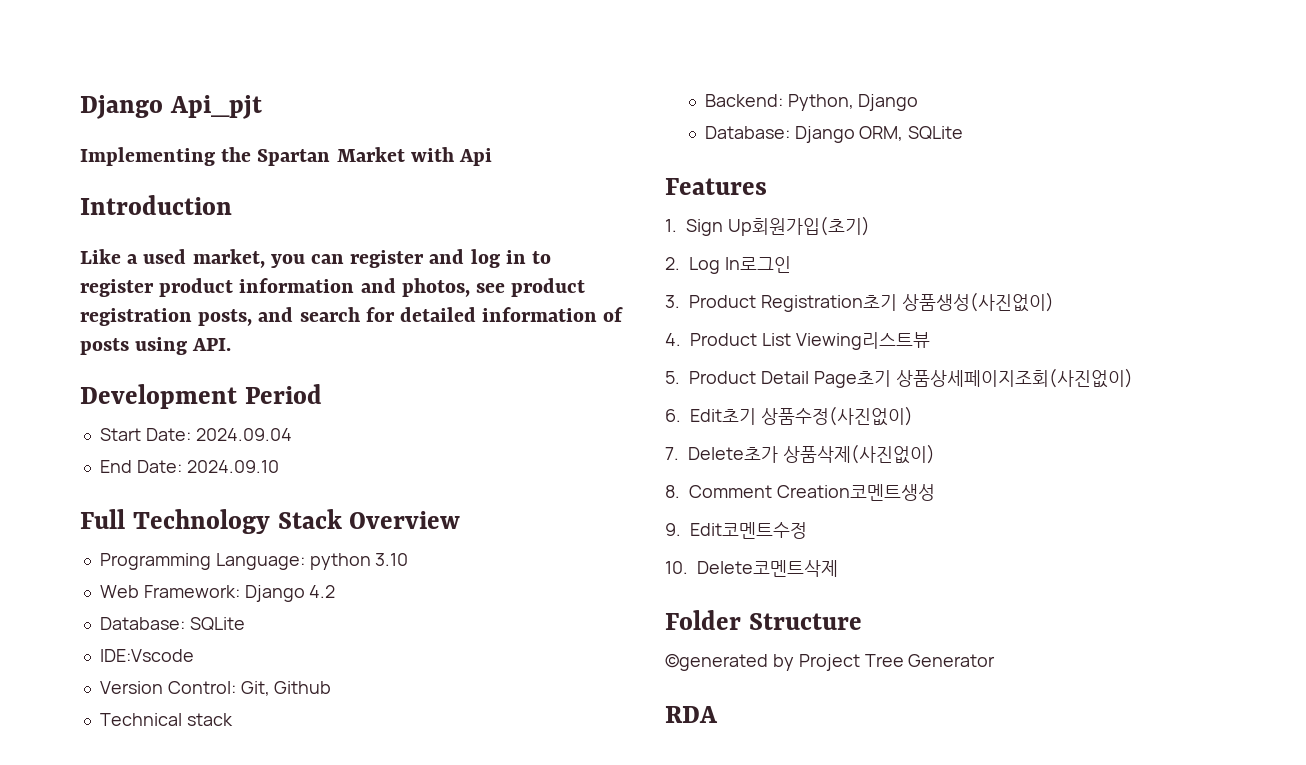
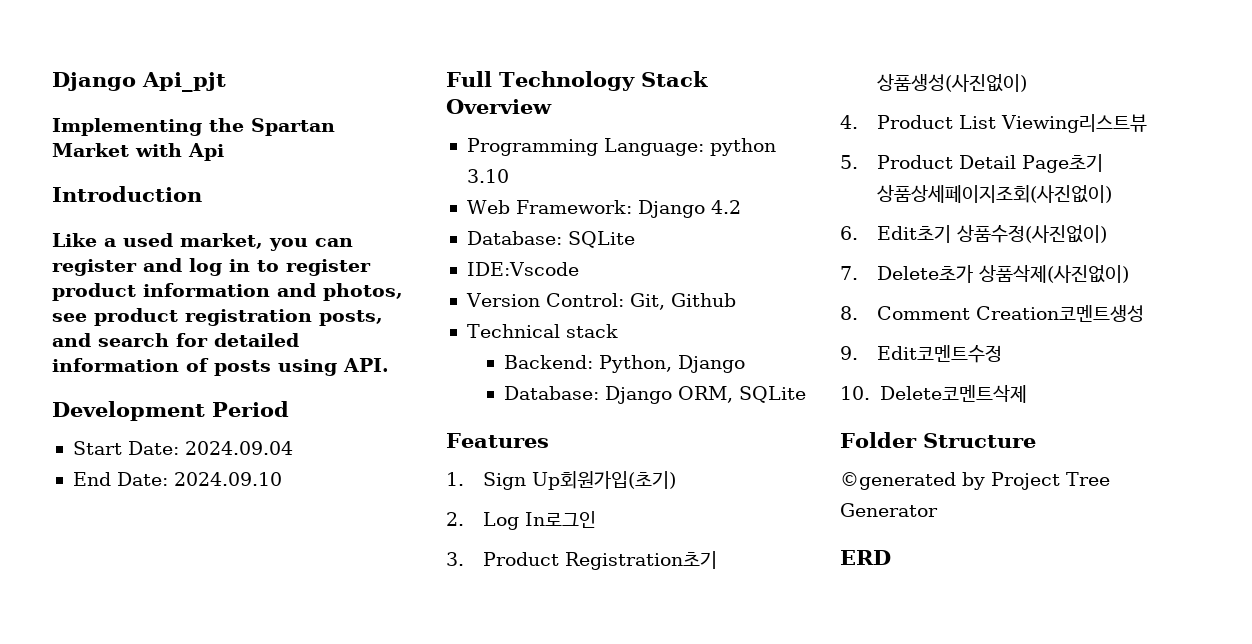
- RDA
+ ERD

